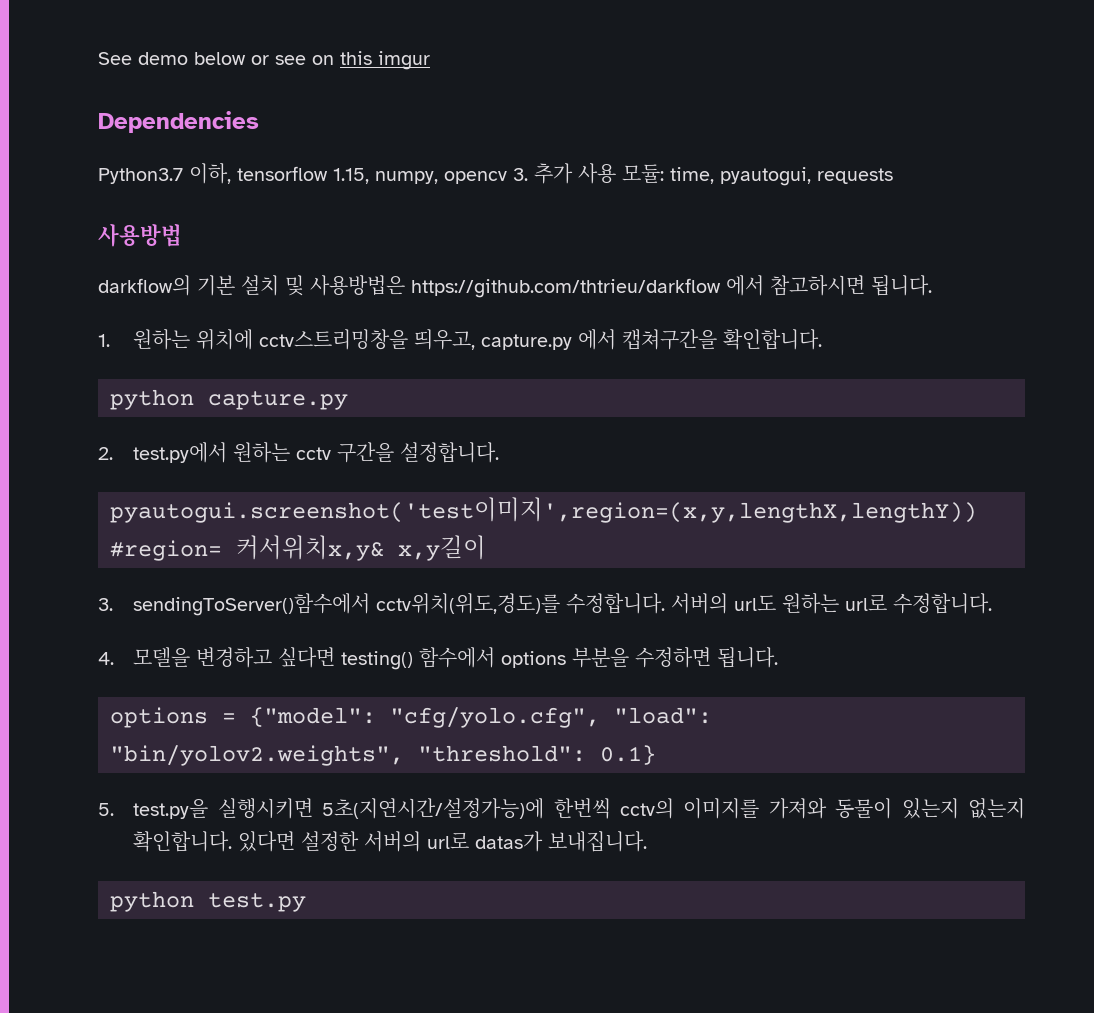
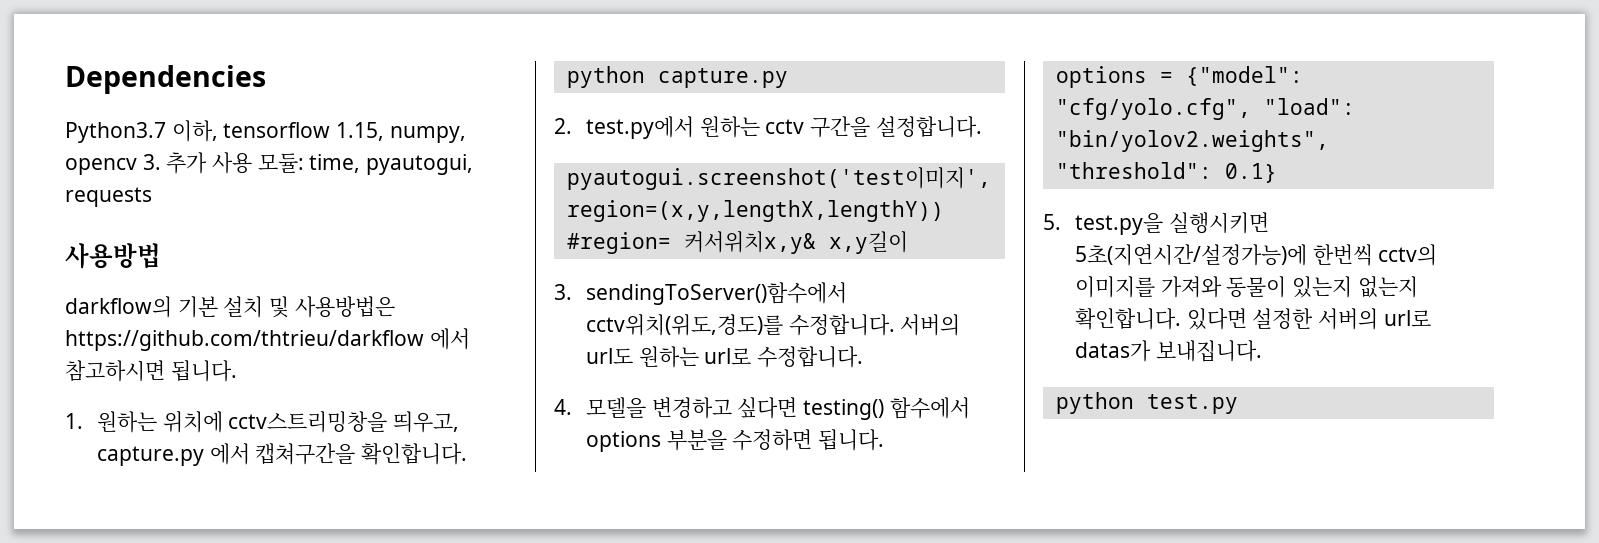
- See demo below or see on this imgur

